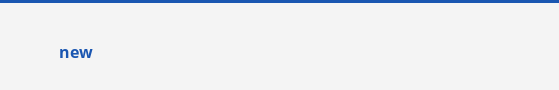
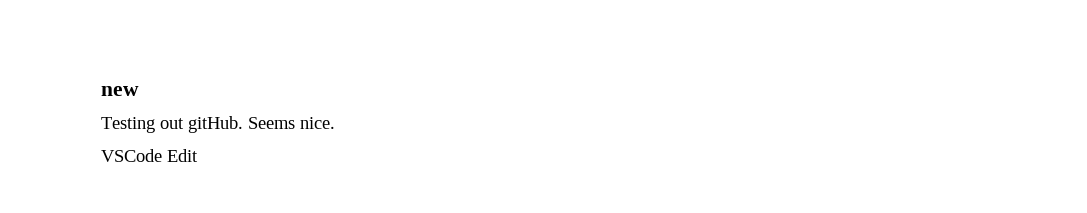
+ Testing out gitHub. Seems nice.
+ VSCode Edit

